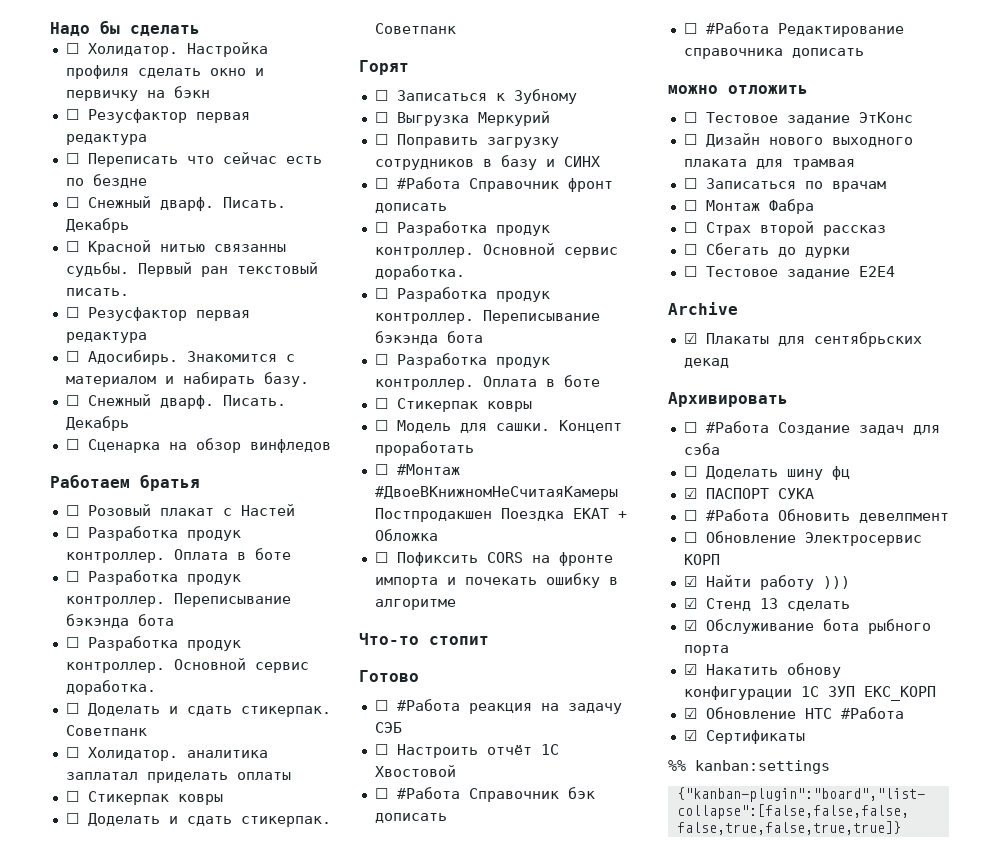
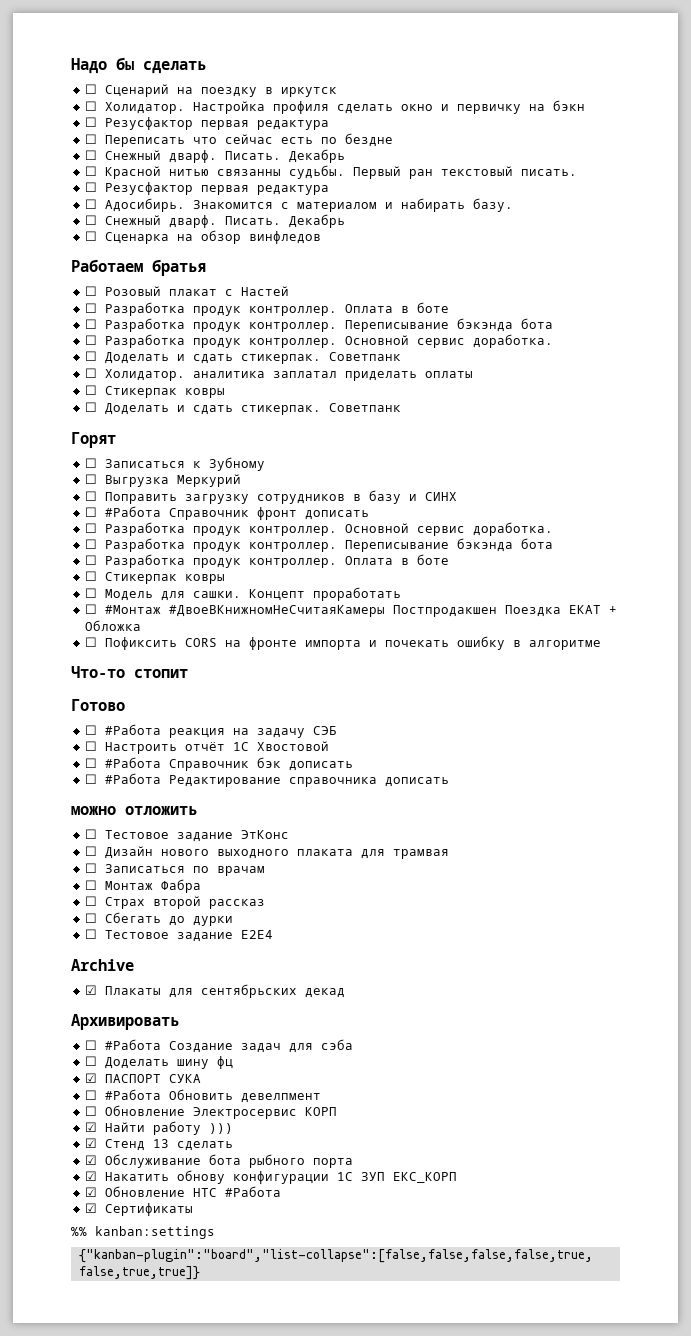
+ ☐ Сценарий на поездку в иркутск

